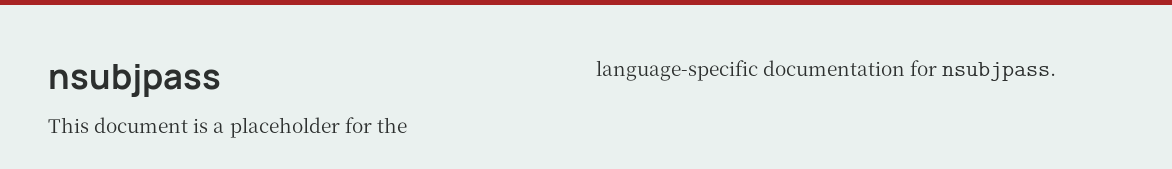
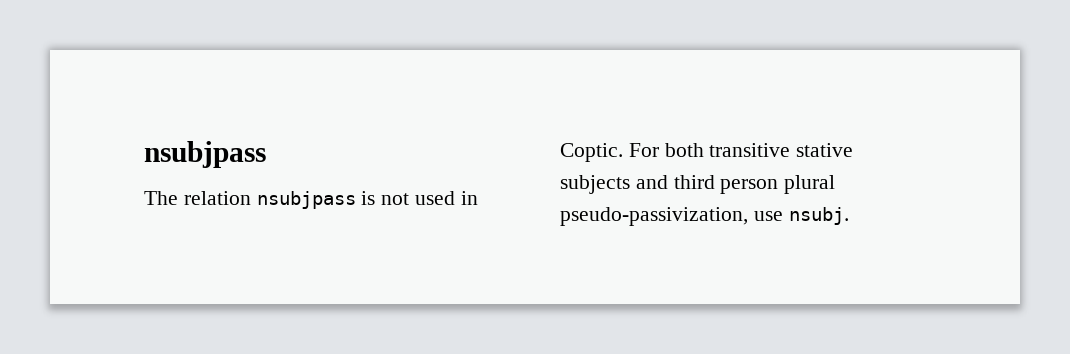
- This document is a placeholder for the language-specific documentation for nsubjpass.
+ The relation nsubjpass is not used in Coptic. For both transitive stative subjects and third person plural pseudo-passivization, use nsubj.

